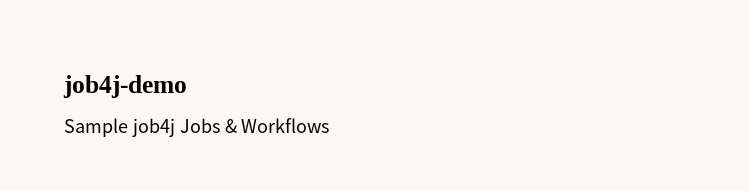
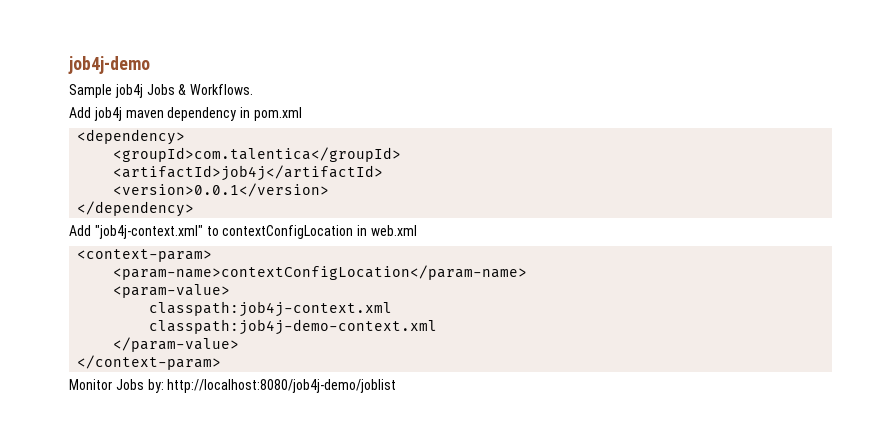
- Sample job4j Jobs & Workflows
+ Sample job4j Jobs & Workflows.
+ Add job4j maven dependency in pom.xml
+ <dependency>
+ <groupId>com.talentica</groupId>
+ <artifactId>job4j</artifactId>
+ <version>0.0.1</version>
+ </dependency>
+ Add "job4j-context.xml" to contextConfigLocation in web.xml
+ <context-param>
+ <param-name>contextConfigLocation</param-name>
+ <param-value>
+ classpath:job4j-context.xml
+ classpath:job4j-demo-context.xml
+ </param-value>
+ </context-param>
+ Monitor Jobs by: http://localhost:8080/job4j-demo/joblist

